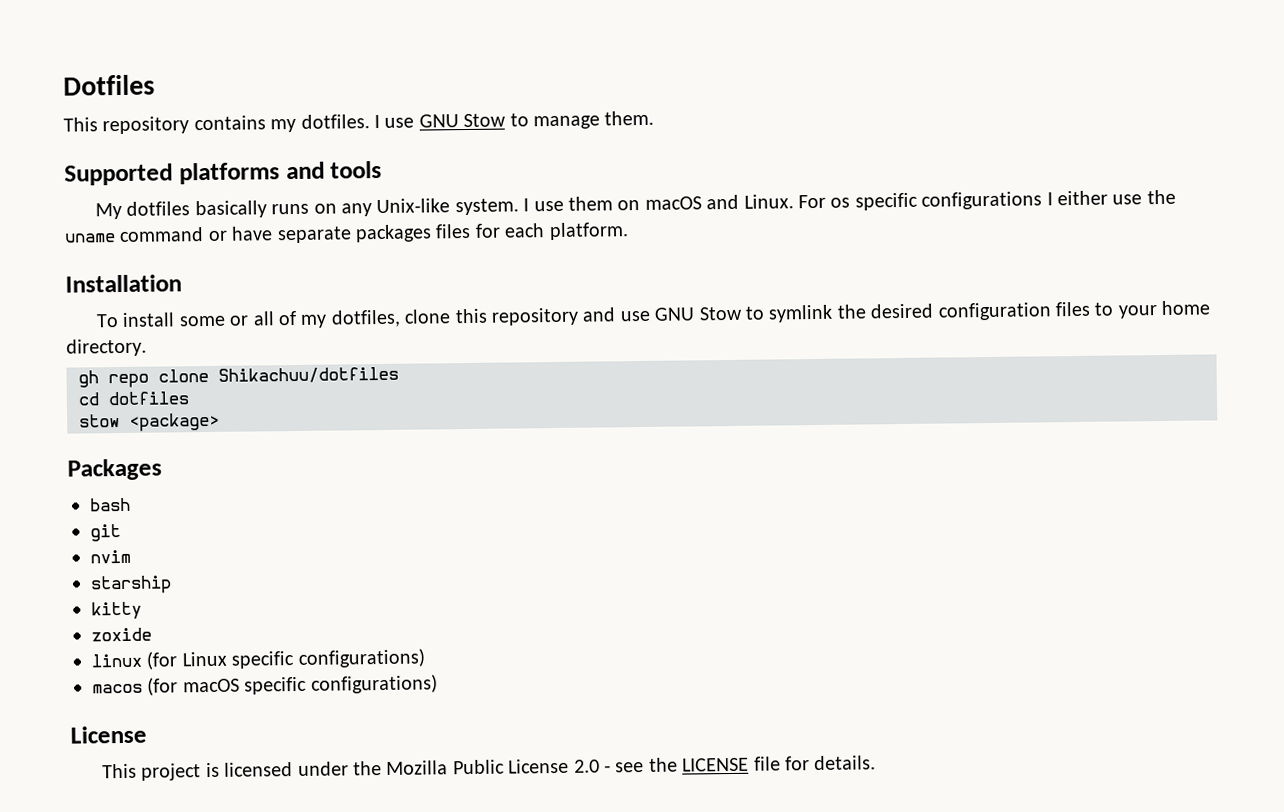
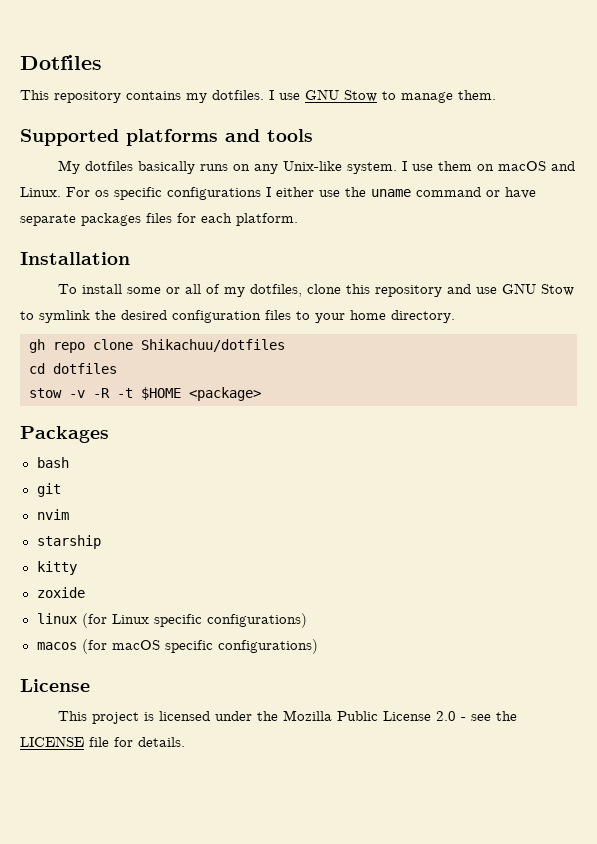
- stow <package>
+ stow -v -R -t $HOME <package>

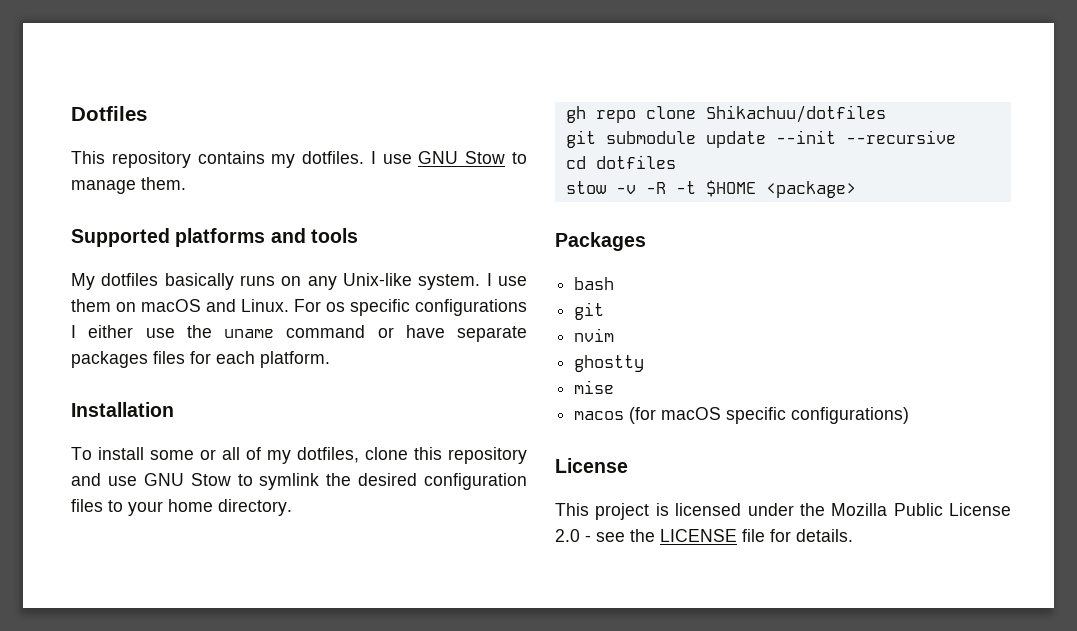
+ git submodule update --init --recursive
- starship
- kitty
- zoxide
- linux (for Linux specific configurations)
+ ghostty
+ mise

